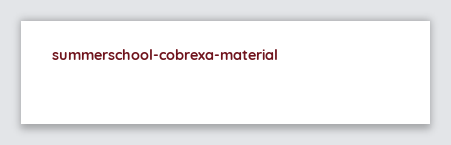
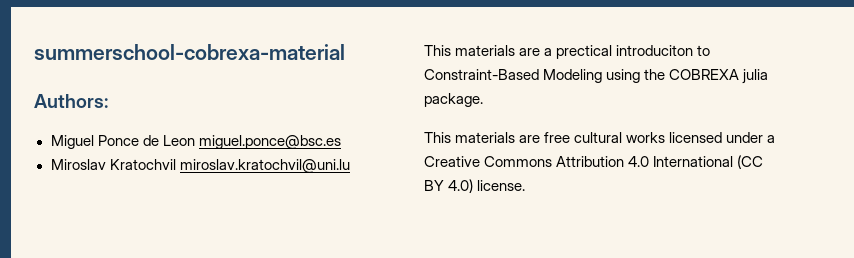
+ Authors:
+ Miguel Ponce de Leon miguel.ponce@bsc.es
+ Miroslav Kratochvil miroslav.kratochvil@uni.lu
+ This materials are a prectical introduciton to Constraint-Based Modeling using the COBREXA julia package.
+ This materials are free cultural works licensed under a Creative Commons Attribution 4.0 International (CC BY 4.0) license.

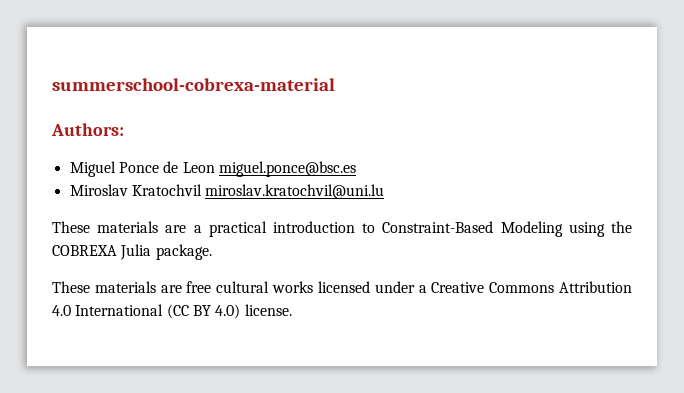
- This materials are a prectical introduciton to Constraint-Based Modeling using the COBREXA julia package.
+ These materials are a practical introduction to Constraint-Based Modeling using the COBREXA Julia package.
- This materials are free cultural works licensed under a Creative Commons Attribution 4.0 International (CC BY 4.0) license.
+ These materials are free cultural works licensed under a Creative Commons Attribution 4.0 International (CC BY 4.0) license.

